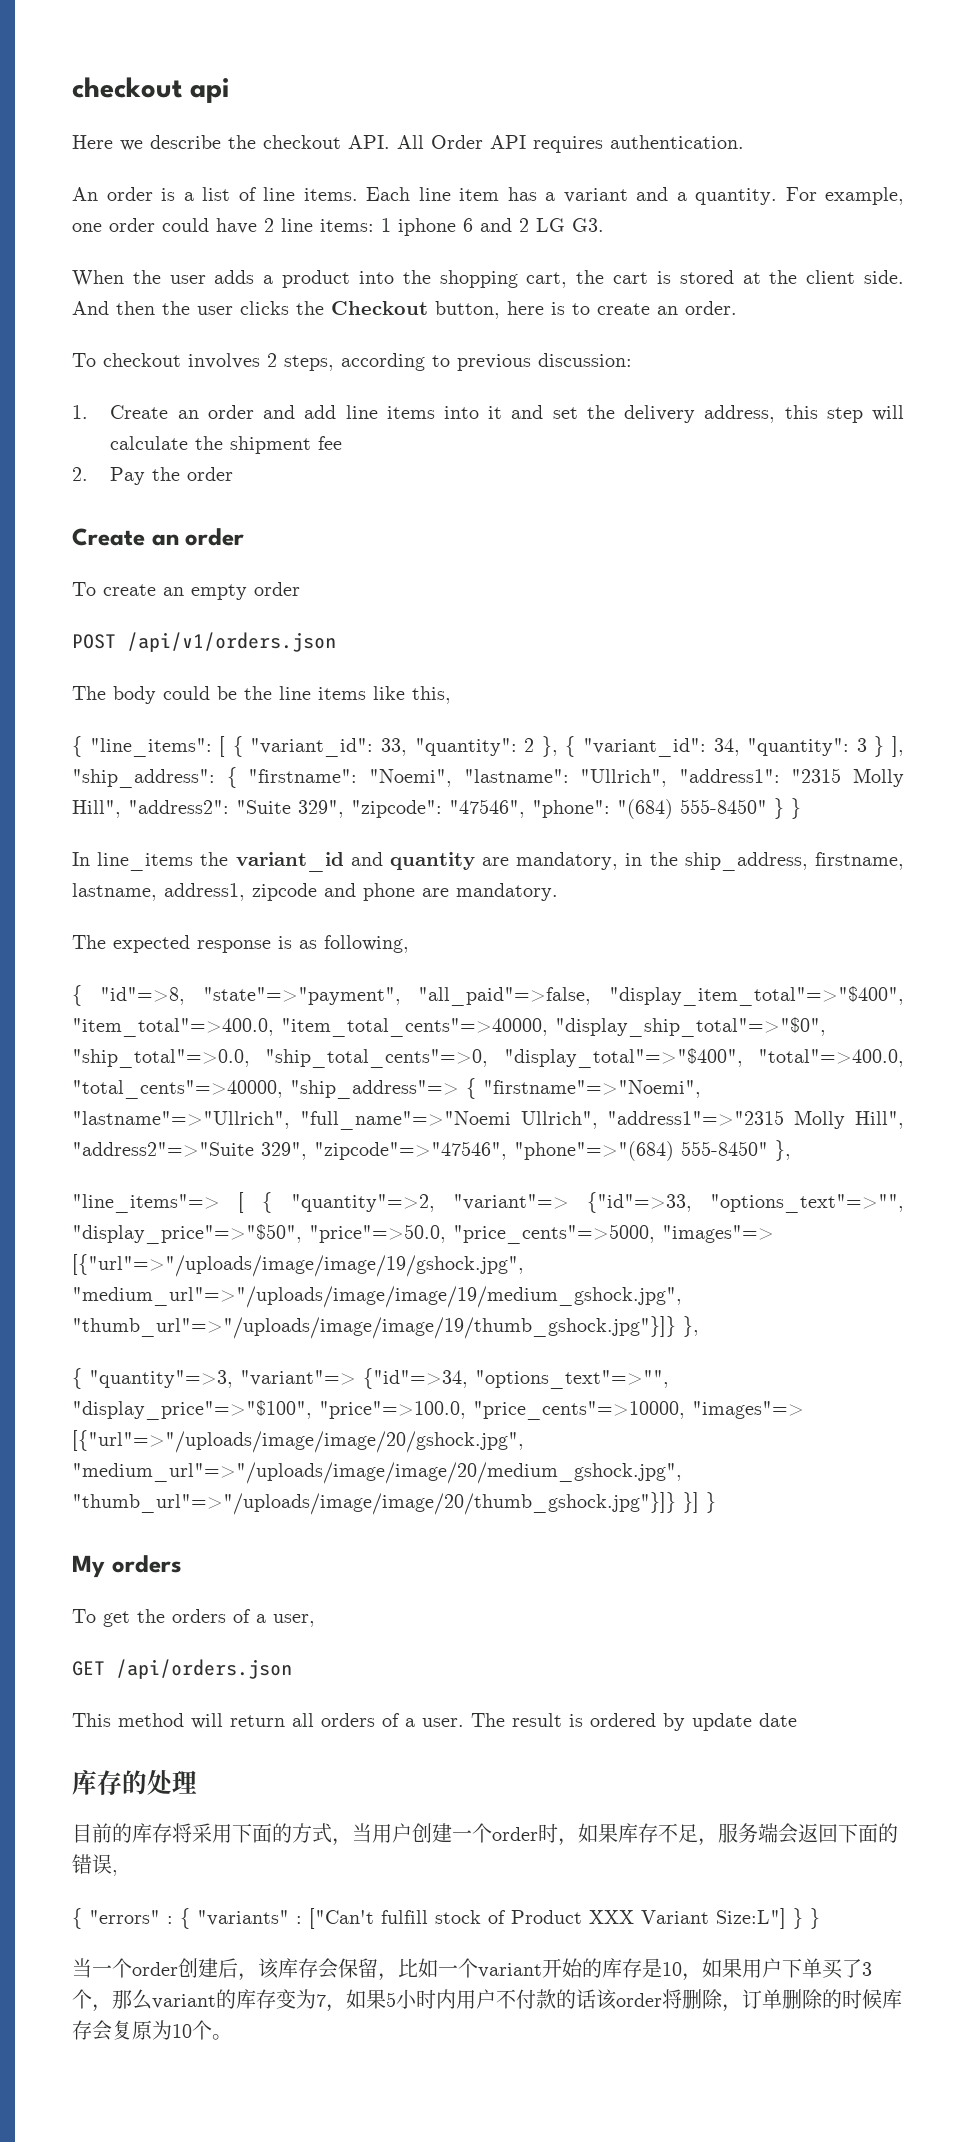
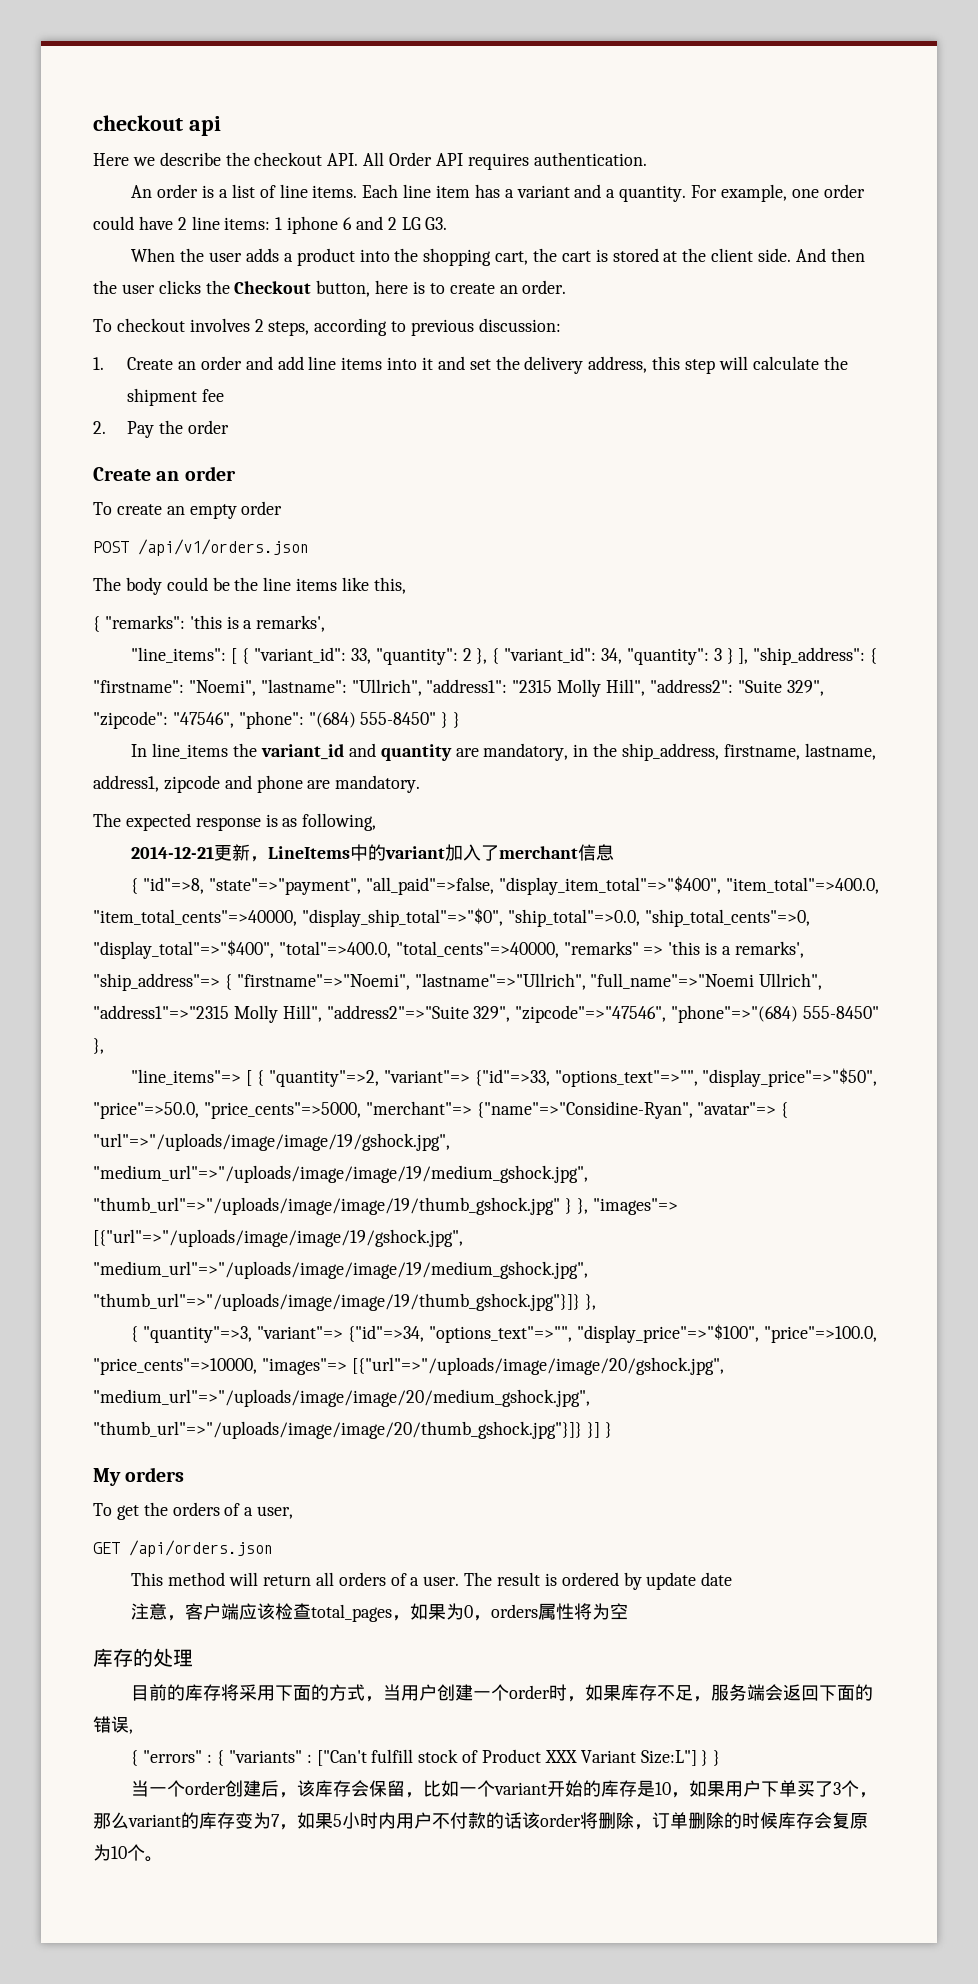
- { "line_items": [ { "variant_id": 33, "quantity": 2 }, { "variant_id": 34, "quantity": 3 } ], "ship_address": { "firstname": "Noemi", "lastname": "Ullrich", "address1": "2315 Molly Hill", "address2": "Suite 329", "zipcode": "47546", "phone": "(684) 555-8450" } }
+ { "remarks": 'this is a remarks',
+ "line_items": [ { "variant_id": 33, "quantity": 2 }, { "variant_id": 34, "quantity": 3 } ], "ship_address": { "firstname": "Noemi", "lastname": "Ullrich", "address1": "2315 Molly Hill", "address2": "Suite 329", "zipcode": "47546", "phone": "(684) 555-8450" } }
+ 2014-12-21更新，LineItems中的variant加入了merchant信息
- { "id"=>8, "state"=>"payment", "all_paid"=>false, "display_item_total"=>"$400", "item_total"=>400.0, "item_total_cents"=>40000, "display_ship_total"=>"$0", "ship_total"=>0.0, "ship_total_cents"=>0, "display_total"=>"$400", "total"=>400.0, "total_cents"=>40000, "ship_address"=> { "firstname"=>"Noemi", "lastname"=>"Ullrich", "full_name"=>"Noemi Ullrich", "address1"=>"2315 Molly Hill", "address2"=>"Suite 329", "zipcode"=>"47546", "phone"=>"(684) 555-8450" },
+ { "id"=>8, "state"=>"payment", "all_paid"=>false, "display_item_total"=>"$400", "item_total"=>400.0, "item_total_cents"=>40000, "display_ship_total"=>"$0", "ship_total"=>0.0, "ship_total_cents"=>0, "display_total"=>"$400", "total"=>400.0, "total_cents"=>40000, "remarks" => 'this is a remarks', "ship_address"=> { "firstname"=>"Noemi", "lastname"=>"Ullrich", "full_name"=>"Noemi Ullrich", "address1"=>"2315 Molly Hill", "address2"=>"Suite 329", "zipcode"=>"47546", "phone"=>"(684) 555-8450" },
- "line_items"=> [ { "quantity"=>2, "variant"=> {"id"=>33, "options_text"=>"", "display_price"=>"$50", "price"=>50.0, "price_cents"=>5000, "images"=> [{"url"=>"/uploads/image/image/19/gshock.jpg", "medium_url"=>"/uploads/image/image/19/medium_gshock.jpg", "thumb_url"=>"/uploads/image/image/19/thumb_gshock.jpg"}]} },
+ "line_items"=> [ { "quantity"=>2, "variant"=> {"id"=>33, "options_text"=>"", "display_price"=>"$50", "price"=>50.0, "price_cents"=>5000, "merchant"=> {"name"=>"Considine-Ryan", "avatar"=> { "url"=>"/uploads/image/image/19/gshock.jpg", "medium_url"=>"/uploads/image/image/19/medium_gshock.jpg", "thumb_url"=>"/uploads/image/image/19/thumb_gshock.jpg" } }, "images"=> [{"url"=>"/uploads/image/image/19/gshock.jpg", "medium_url"=>"/uploads/image/image/19/medium_gshock.jpg", "thumb_url"=>"/uploads/image/image/19/thumb_gshock.jpg"}]} },
+ 注意，客户端应该检查total_pages，如果为0，orders属性将为空

